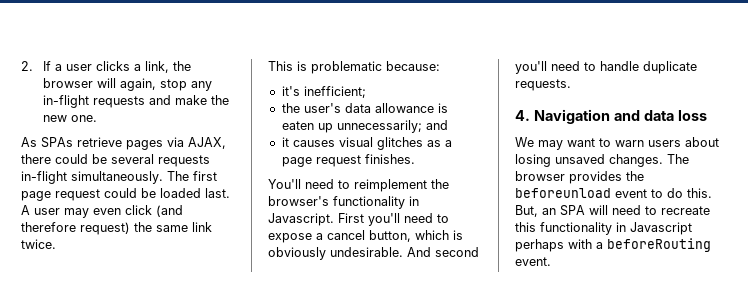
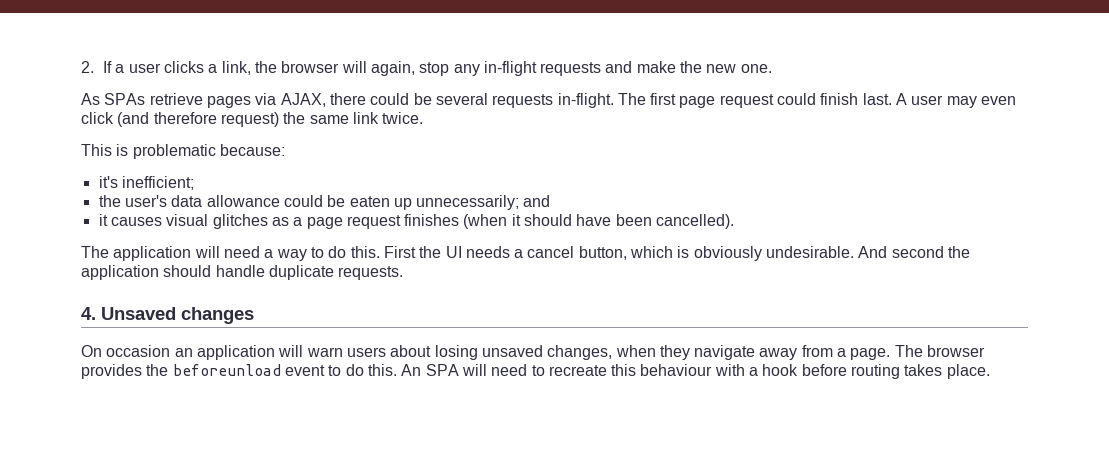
- As SPAs retrieve pages via AJAX, there could be several requests in-flight simultaneously.
+ As SPAs retrieve pages via AJAX, there could be several requests in-flight.
- The first page request could be loaded last.
+ The first page request could finish last.
- the user's data allowance is eaten up unnecessarily; and
+ the user's data allowance could be eaten up unnecessarily; and
- it causes visual glitches as a page request finishes.
- You'll need to reimplement the browser's functionality in Javascript. First you'll need to expose a cancel button, which is obviously undesirable.
+ it causes visual glitches as a page request finishes (when it should have been cancelled).
+ The application will need a way to do this. First the UI needs a cancel button, which is obviously undesirable.
- And second you'll need to handle duplicate requests.
+ And second the application should handle duplicate requests.
- 4. Navigation and data loss
- We may want to warn users about losing unsaved changes.
+ 4. Unsaved changes
+ On occasion an application will warn users about losing unsaved changes, when they navigate away from a page.
- But, an SPA will need to recreate this functionality in Javascript perhaps with a beforeRouting event.
+ An SPA will need to recreate this behaviour with a hook before routing takes place.

